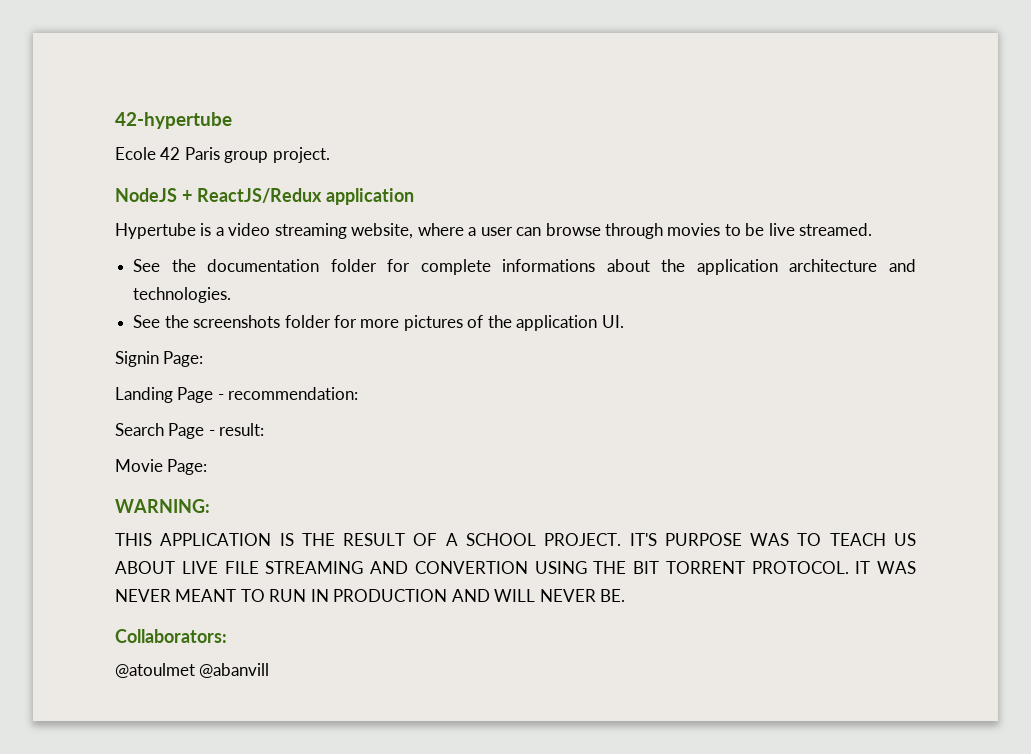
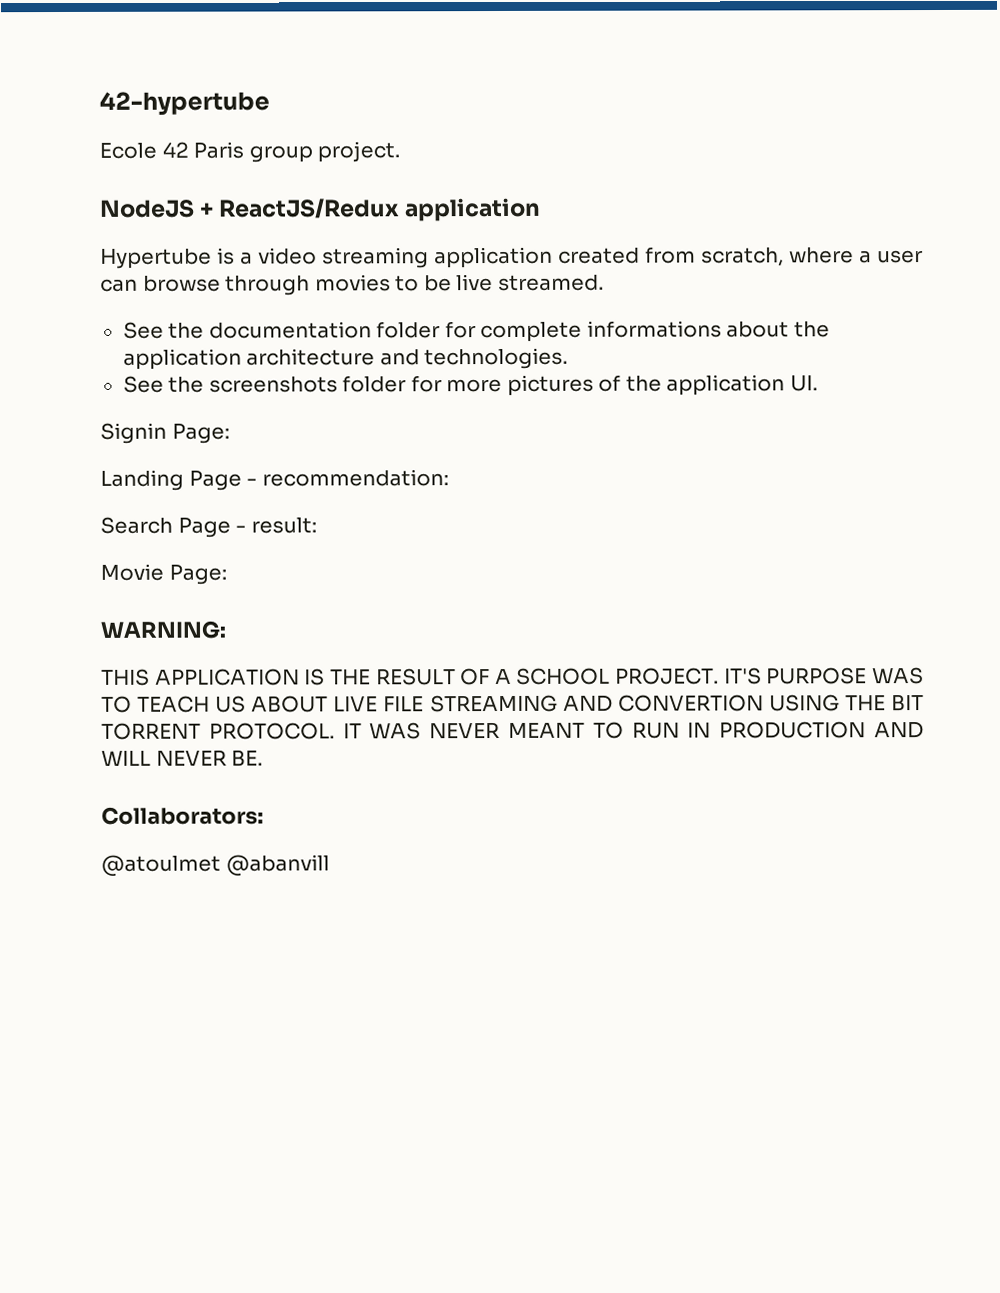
- Hypertube is a video streaming website, where a user can browse through movies to be live streamed.
+ Hypertube is a video streaming application created from scratch, where a user can browse through movies to be live streamed.

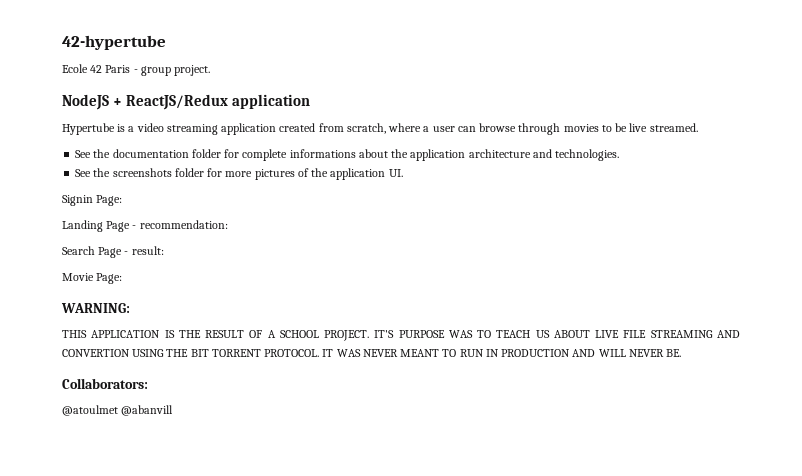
- Ecole 42 Paris group project.
+ Ecole 42 Paris - group project.

